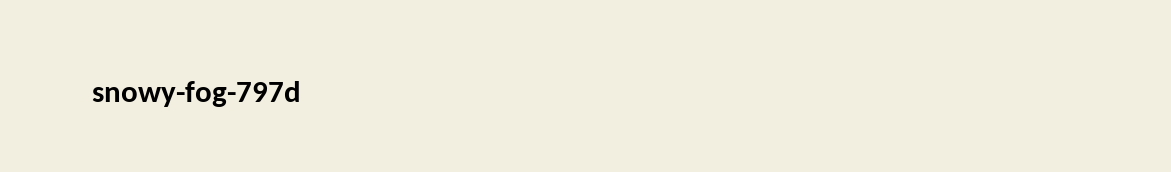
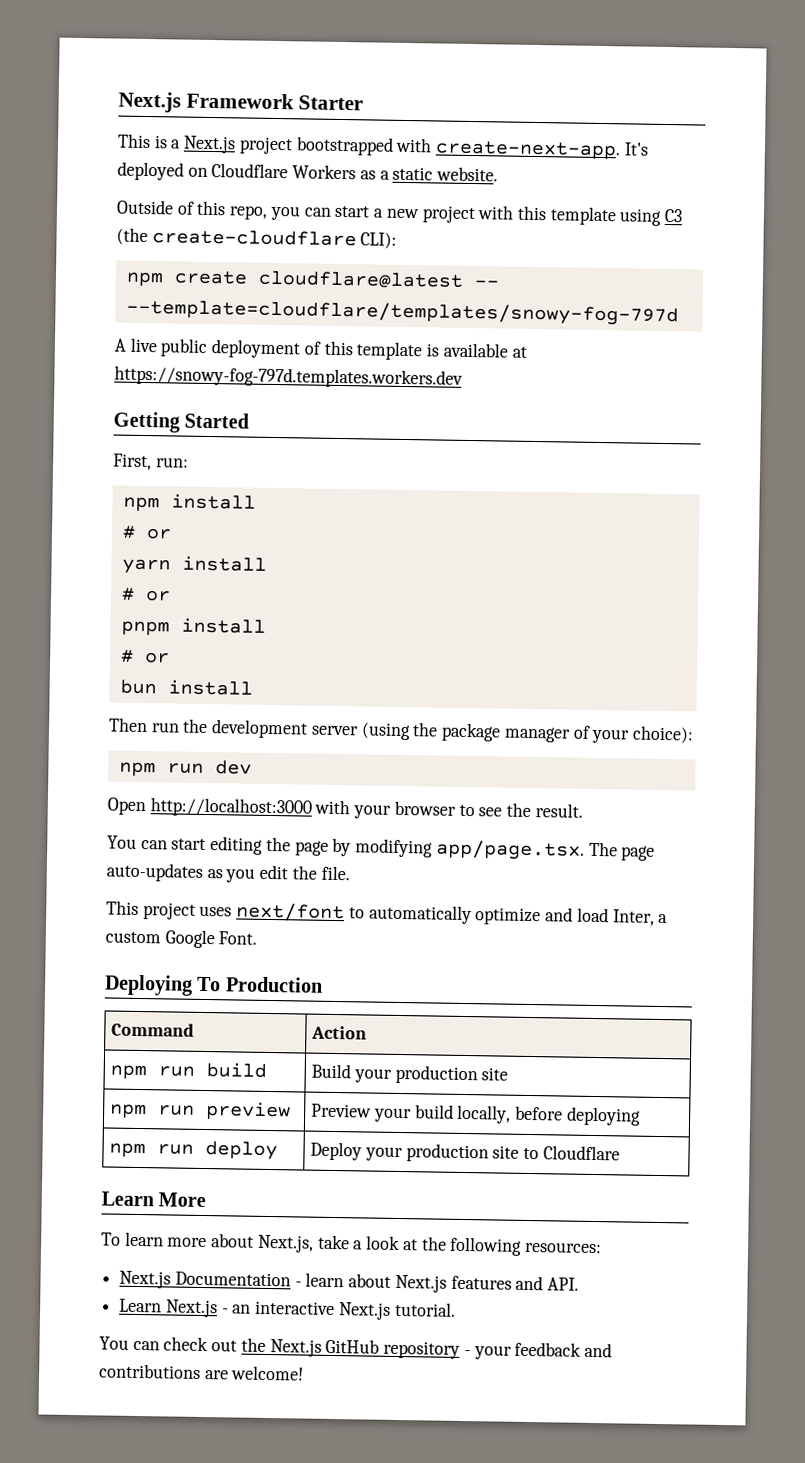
- snowy-fog-797d
+ Next.js Framework Starter
+ This is a Next.js project bootstrapped with create-next-app. It's deployed on Cloudflare Workers as a static website.
+ Outside of this repo, you can start a new project with this template using C3 (the create-cloudflare CLI):
+ npm create cloudflare@latest -- --template=cloudflare/templates/snowy-fog-797d
+ A live public deployment of this template is available at https://snowy-fog-797d.templates.workers.dev
+ Getting Started
+ First, run:
+ npm install
+ # or
+ yarn install
+ # or
+ pnpm install
+ # or
+ bun install
+ Then run the development server (using the package manager of your choice):
+ npm run dev
+ Open http://localhost:3000 with your browser to see the result.
+ You can start editing the page by modifying app/page.tsx. The page auto-updates as you edit the file.
+ This project uses next/font to automatically optimize and load Inter, a custom Google Font.
+ Deploying To Production
+ Command | Action
+ npm run build | Build your production site
+ npm run preview | Preview your build locally, before deploying
+ npm run deploy | Deploy your production site to Cloudflare
+ Learn More
+ To learn more about Next.js, take a look at the following resources:
+ Next.js Documentation - learn about Next.js features and API.
+ Learn Next.js - an interactive Next.js tutorial.
+ You can check out the Next.js GitHub repository - your feedback and contributions are welcome!

